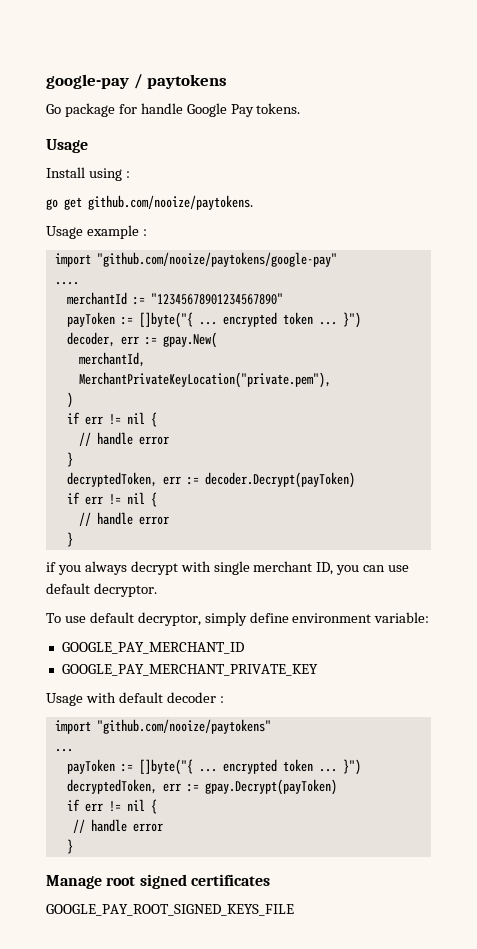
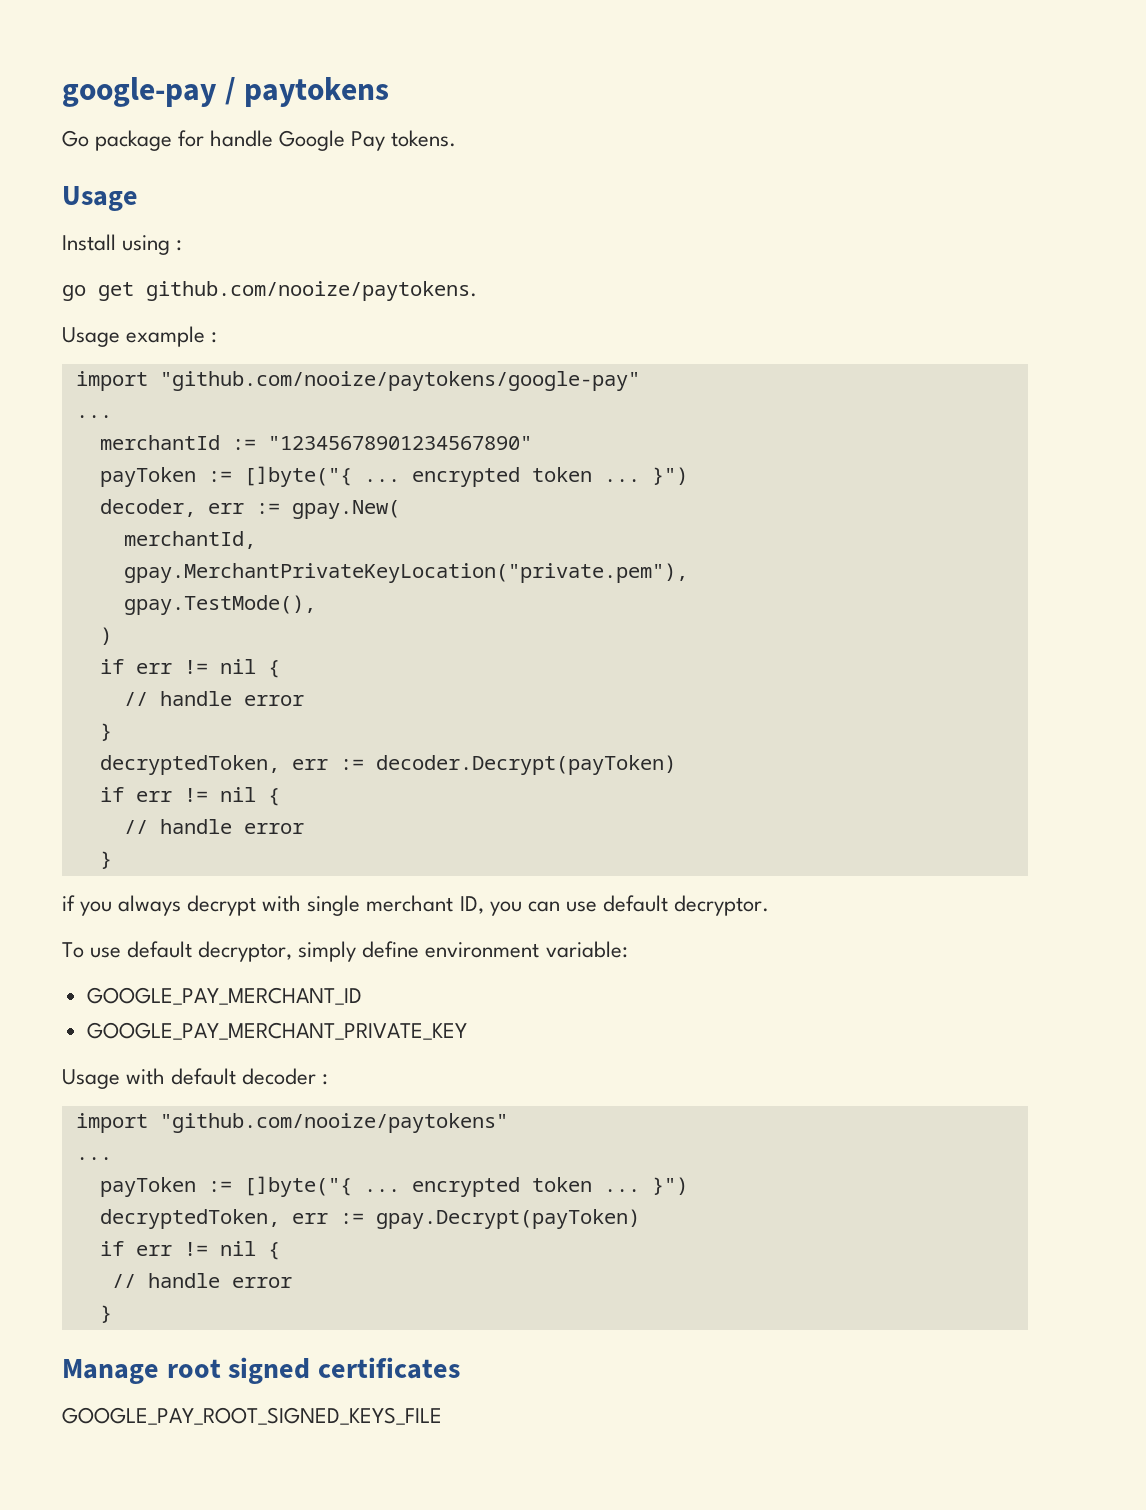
  import "github.com/nooize/paytokens/google-pay"
- ....
+ ...
- MerchantPrivateKeyLocation("private.pem"),
+ gpay.MerchantPrivateKeyLocation("private.pem"),
+ gpay.TestMode(),

